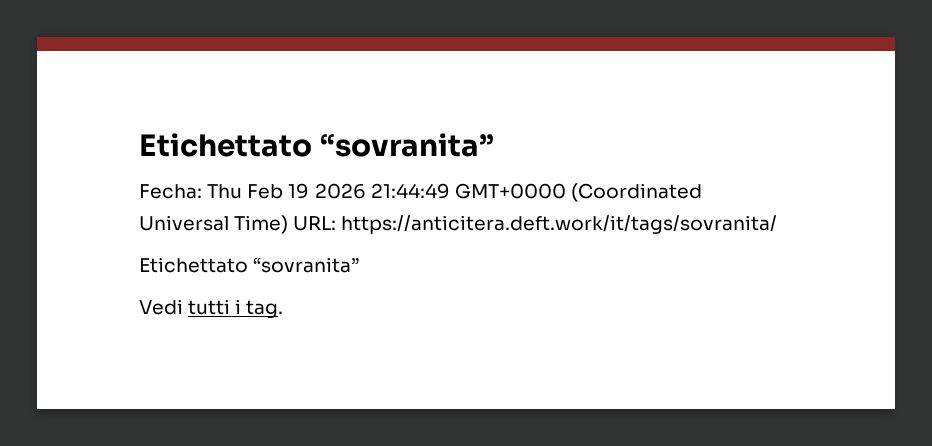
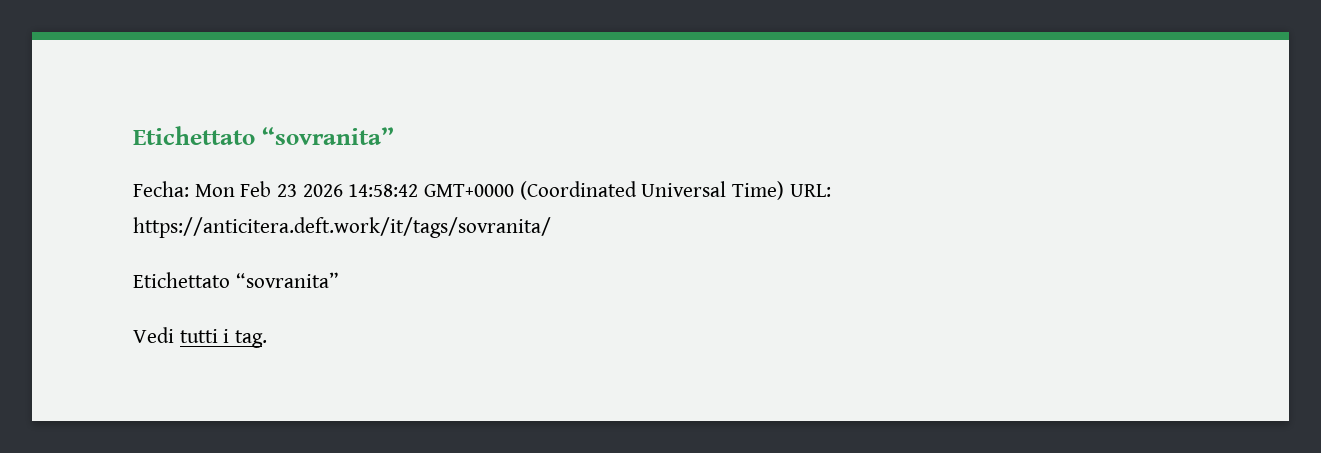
- Fecha: Thu Feb 19 2026 21:44:49 GMT+0000 (Coordinated Universal Time) URL: https://anticitera.deft.work/it/tags/sovranita/
+ Fecha: Mon Feb 23 2026 14:58:42 GMT+0000 (Coordinated Universal Time) URL: https://anticitera.deft.work/it/tags/sovranita/

